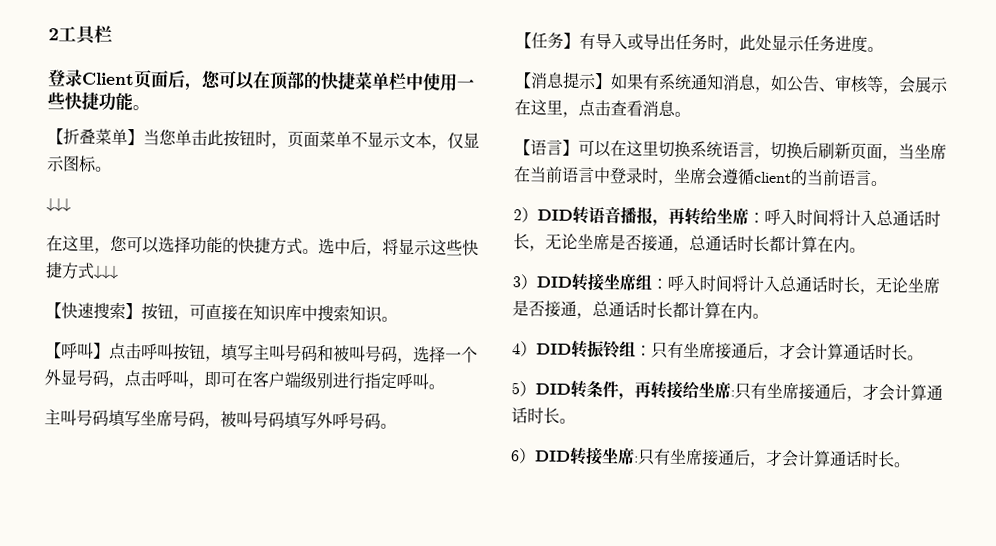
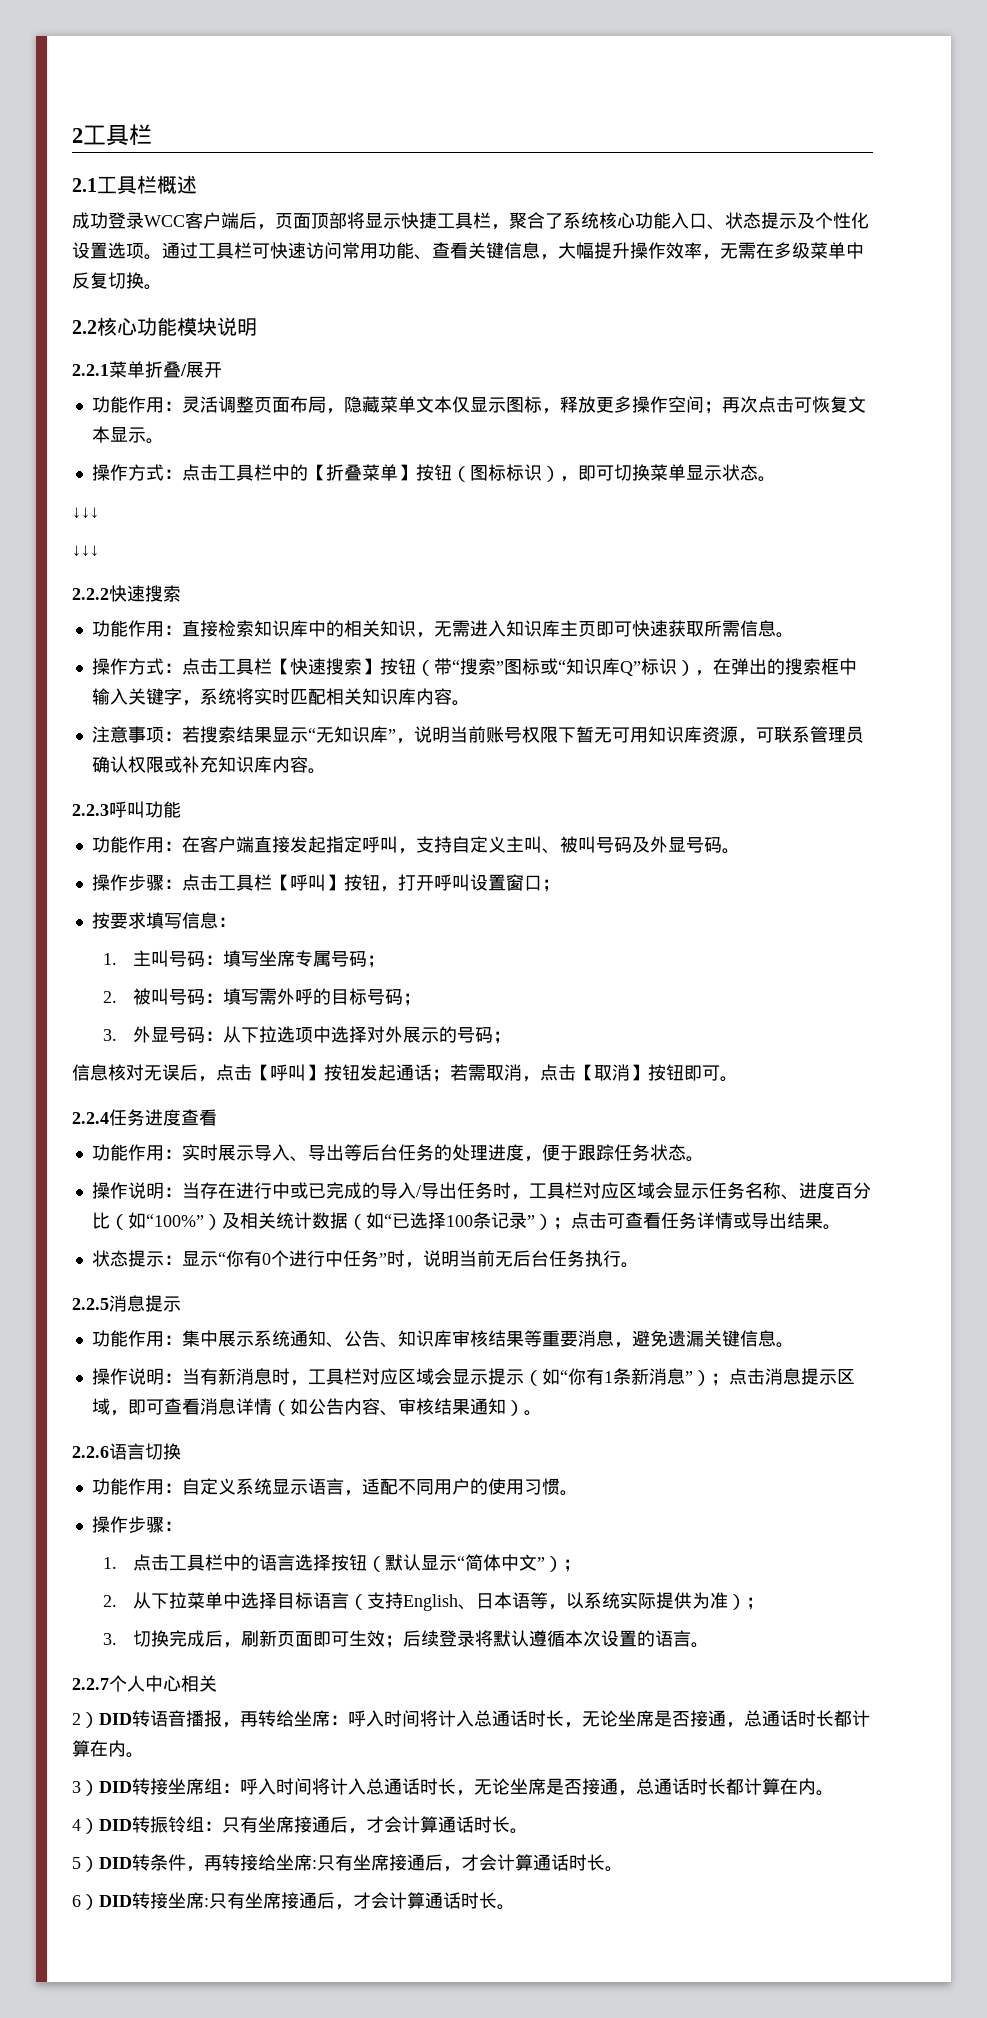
- 登录Client页面后，您可以在顶部的快捷菜单栏中使用一些快捷功能。
- 【折叠菜单】当您单击此按钮时，页面菜单不显示文本，仅显示图标。
+ 2.1工具栏概述
+ 成功登录WCC客户端后，页面顶部将显示快捷工具栏，聚合了系统核心功能入口、状态提示及个性化设置选项。通过工具栏可快速访问常用功能、查看关键信息，大幅提升操作效率，无需在多级菜单中反复切换。
+ 2.2核心功能模块说明
+ 2.2.1菜单折叠/展开
+ 功能作用：灵活调整页面布局，隐藏菜单文本仅显示图标，释放更多操作空间；再次点击可恢复文本显示。
+ 操作方式：点击工具栏中的【折叠菜单】按钮（图标标识），即可切换菜单显示状态。
  ↓↓↓
- 在这里，您可以选择功能的快捷方式。选中后，将显示这些快捷方式↓↓↓
- 【快速搜索】按钮，可直接在知识库中搜索知识。
- 【呼叫】点击呼叫按钮，填写主叫号码和被叫号码，选择一个外显号码，点击呼叫，即可在客户端级别进行指定呼叫。
- 主叫号码填写坐席号码，被叫号码填写外呼号码。
- 【任务】有导入或导出任务时，此处显示任务进度。
- 【消息提示】如果有系统通知消息，如公告、审核等，会展示在这里，点击查看消息。
- 【语言】可以在这里切换系统语言，切换后刷新页面，当坐席在当前语言中登录时，坐席会遵循client的当前语言。
+ ↓↓↓
+ 2.2.2快速搜索
+ 功能作用：直接检索知识库中的相关知识，无需进入知识库主页即可快速获取所需信息。
+ 操作方式：点击工具栏【快速搜索】按钮（带“搜索”图标或“知识库Q”标识），在弹出的搜索框中输入关键字，系统将实时匹配相关知识库内容。
+ 注意事项：若搜索结果显示“无知识库”，说明当前账号权限下暂无可用知识库资源，可联系管理员确认权限或补充知识库内容。
+ 2.2.3呼叫功能
+ 功能作用：在客户端直接发起指定呼叫，支持自定义主叫、被叫号码及外显号码。
+ 操作步骤：点击工具栏【呼叫】按钮，打开呼叫设置窗口；
+ 按要求填写信息：
+ 1.主叫号码：填写坐席专属号码；
+ 2.被叫号码：填写需外呼的目标号码；
+ 3.外显号码：从下拉选项中选择对外展示的号码；
+ 信息核对无误后，点击【呼叫】按钮发起通话；若需取消，点击【取消】按钮即可。
+ 2.2.4任务进度查看
+ 功能作用：实时展示导入、导出等后台任务的处理进度，便于跟踪任务状态。
+ 操作说明：当存在进行中或已完成的导入/导出任务时，工具栏对应区域会显示任务名称、进度百分比（如“100%”）及相关统计数据（如“已选择100条记录”）；点击可查看任务详情或导出结果。
+ 状态提示：显示“你有0个进行中任务”时，说明当前无后台任务执行。
+ 2.2.5消息提示
+ 功能作用：集中展示系统通知、公告、知识库审核结果等重要消息，避免遗漏关键信息。
+ 操作说明：当有新消息时，工具栏对应区域会显示提示（如“你有1条新消息”）；点击消息提示区域，即可查看消息详情（如公告内容、审核结果通知）。
+ 2.2.6语言切换
+ 功能作用：自定义系统显示语言，适配不同用户的使用习惯。
+ 操作步骤：
+ 1.点击工具栏中的语言选择按钮（默认显示“简体中文”）；
+ 2.从下拉菜单中选择目标语言（支持English、日本语等，以系统实际提供为准）；
+ 3.切换完成后，刷新页面即可生效；后续登录将默认遵循本次设置的语言。
+ 2.2.7个人中心相关

